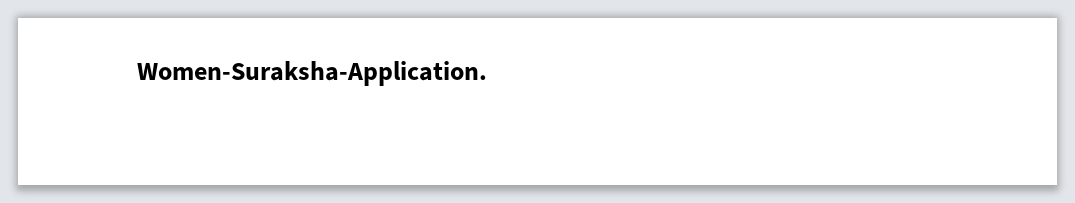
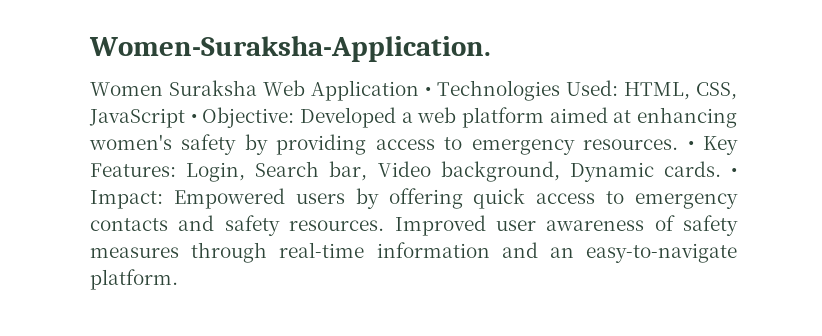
+ Women Suraksha Web Application • Technologies Used: HTML, CSS, JavaScript • Objective: Developed a web platform aimed at enhancing women's safety by providing access to emergency resources. • Key Features: Login, Search bar, Video background, Dynamic cards. • Impact: Empowered users by offering quick access to emergency contacts and safety resources. Improved user awareness of safety measures through real-time information and an easy-to-navigate platform.

